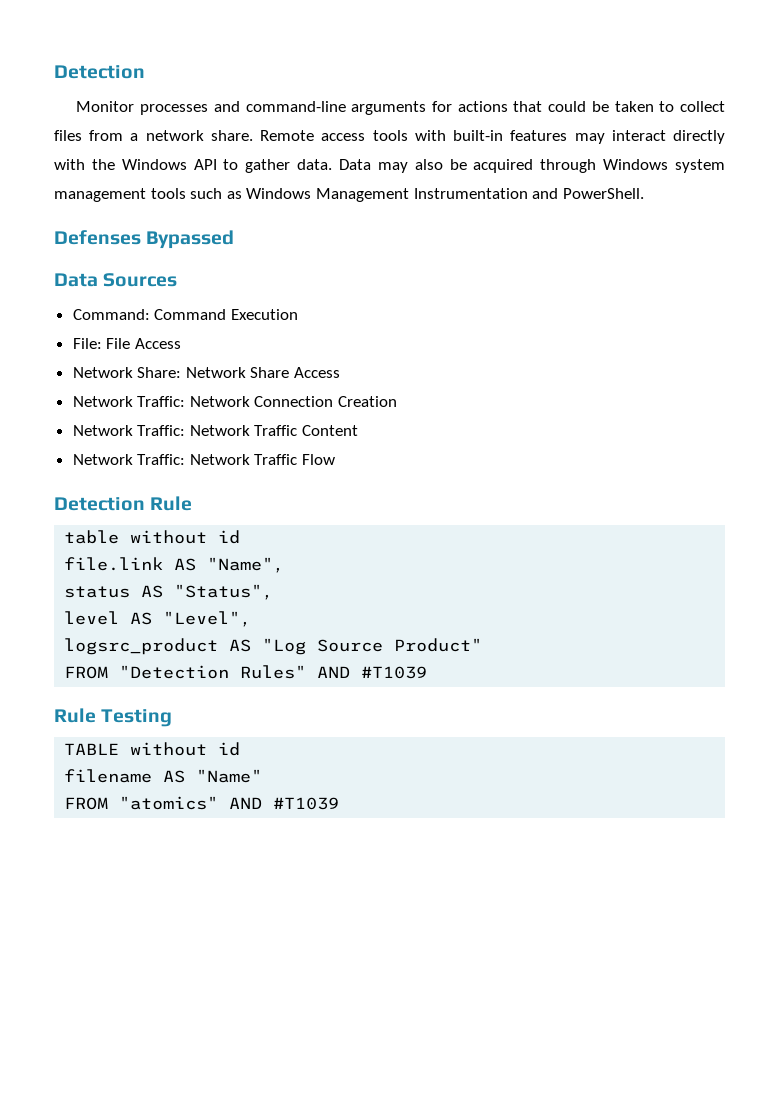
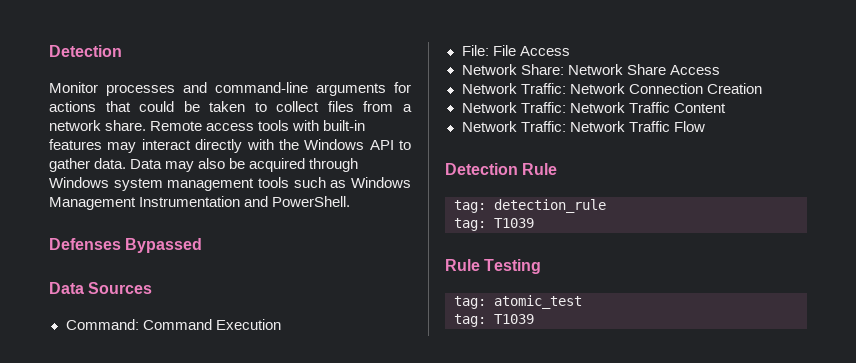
- table without id
- file.link AS "Name",
- status AS "Status",
- level AS "Level",
- logsrc_product AS "Log Source Product"
- FROM "Detection Rules" AND #T1039
+ tag: detection_rule
+ tag: T1039
  Rule Testing
- TABLE without id
- filename AS "Name"
- FROM "atomics" AND #T1039
+ tag: atomic_test
+ tag: T1039

